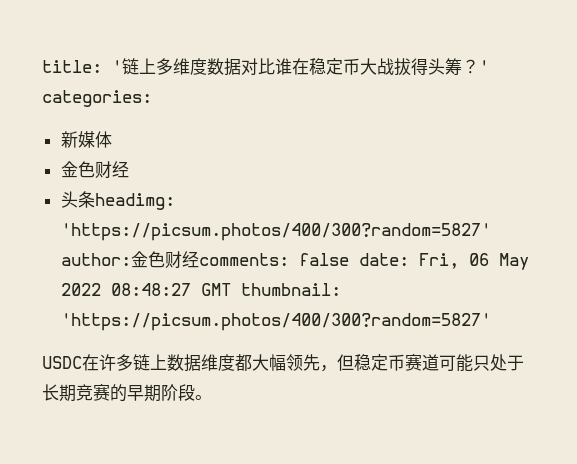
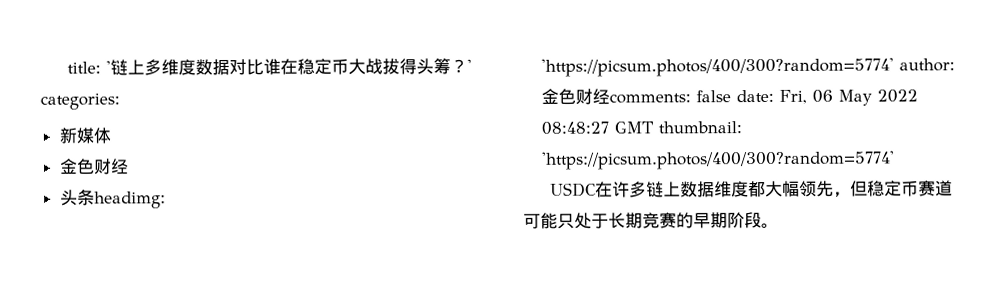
- 头条headimg: 'https://picsum.photos/400/300?random=5827' author:金色财经comments: false date: Fri, 06 May 2022 08:48:27 GMT thumbnail: 'https://picsum.photos/400/300?random=5827'
+ 头条headimg: 'https://picsum.photos/400/300?random=5774' author:金色财经comments: false date: Fri, 06 May 2022 08:48:27 GMT thumbnail: 'https://picsum.photos/400/300?random=5774'

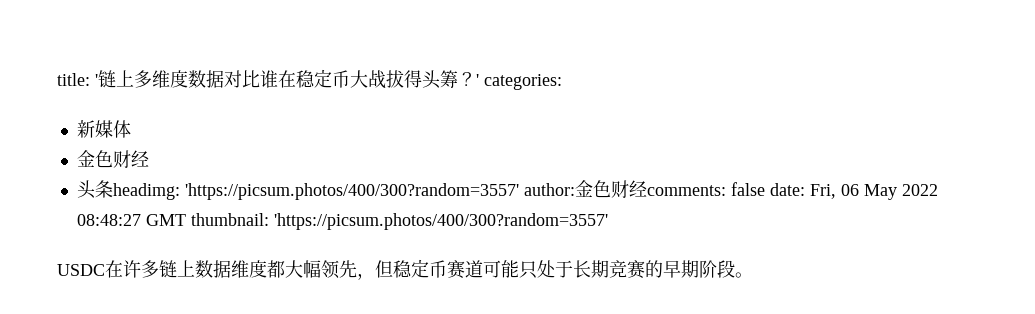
- 头条headimg: 'https://picsum.photos/400/300?random=5774' author:金色财经comments: false date: Fri, 06 May 2022 08:48:27 GMT thumbnail: 'https://picsum.photos/400/300?random=5774'
+ 头条headimg: 'https://picsum.photos/400/300?random=3557' author:金色财经comments: false date: Fri, 06 May 2022 08:48:27 GMT thumbnail: 'https://picsum.photos/400/300?random=3557'

